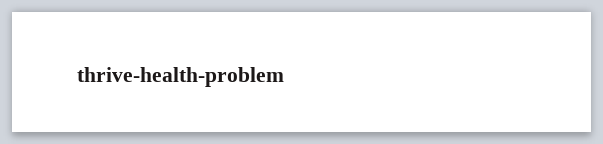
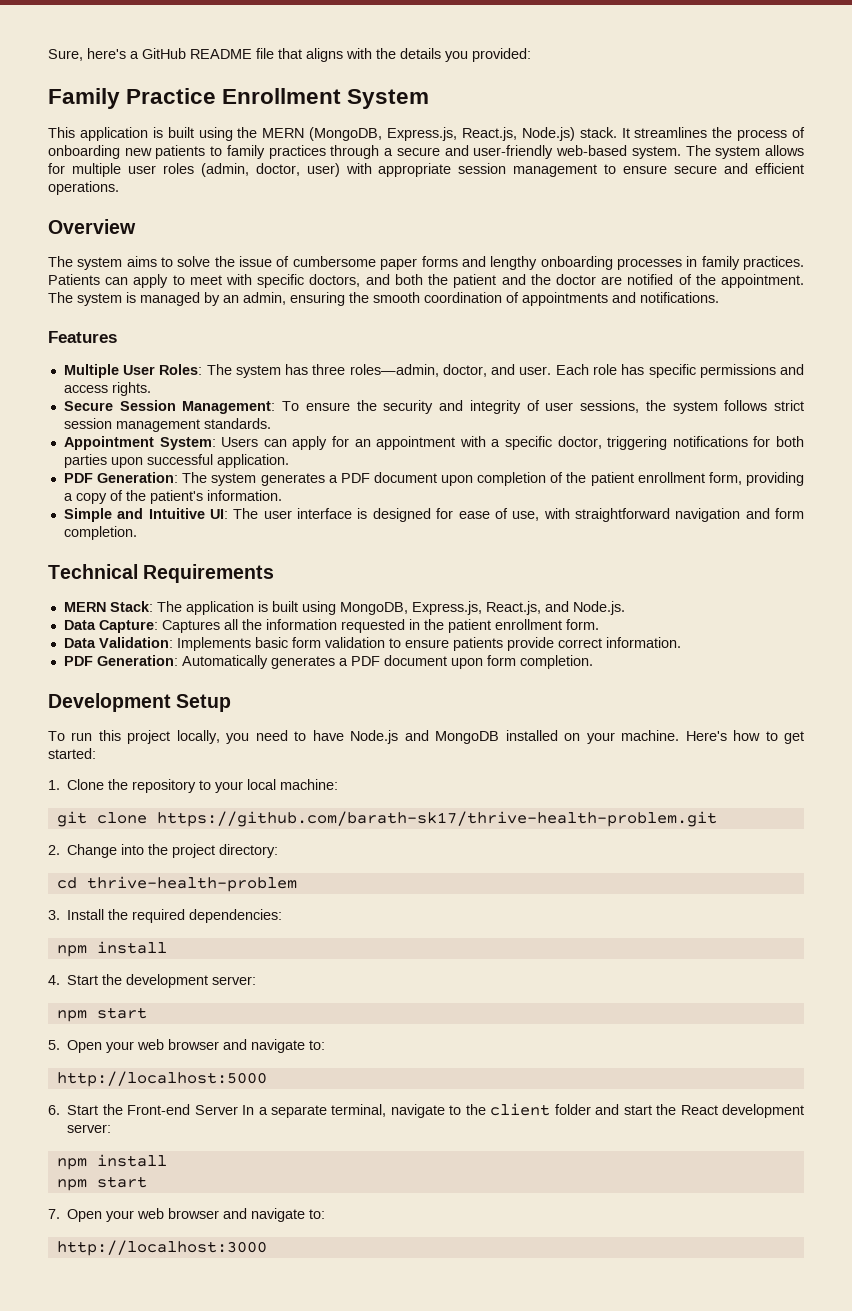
- thrive-health-problem
+ Sure, here's a GitHub README file that aligns with the details you provided:
+ Family Practice Enrollment System
+ This application is built using the MERN (MongoDB, Express.js, React.js, Node.js) stack. It streamlines the process of onboarding new patients to family practices through a secure and user-friendly web-based system. The system allows for multiple user roles (admin, doctor, user) with appropriate session management to ensure secure and efficient operations.
+ Overview
+ The system aims to solve the issue of cumbersome paper forms and lengthy onboarding processes in family practices. Patients can apply to meet with specific doctors, and both the patient and the doctor are notified of the appointment. The system is managed by an admin, ensuring the smooth coordination of appointments and notifications.
+ Features
+ Multiple User Roles: The system has three roles—admin, doctor, and user. Each role has specific permissions and access rights.
+ Secure Session Management: To ensure the security and integrity of user sessions, the system follows strict session management standards.
+ Appointment System: Users can apply for an appointment with a specific doctor, triggering notifications for both parties upon successful application.
+ PDF Generation: The system generates a PDF document upon completion of the patient enrollment form, providing a copy of the patient's information.
+ Simple and Intuitive UI: The user interface is designed for ease of use, with straightforward navigation and form completion.
+ Technical Requirements
+ MERN Stack: The application is built using MongoDB, Express.js, React.js, and Node.js.
+ Data Capture: Captures all the information requested in the patient enrollment form.
+ Data Validation: Implements basic form validation to ensure patients provide correct information.
+ PDF Generation: Automatically generates a PDF document upon form completion.
+ Development Setup
+ To run this project locally, you need to have Node.js and MongoDB installed on your machine. Here's how to get started:
+ 1. Clone the repository to your local machine:
+ git clone https://github.com/barath-sk17/thrive-health-problem.git
+ 2. Change into the project directory:
+ cd thrive-health-problem
+ 3. Install the required dependencies:
+ npm install
+ 4. Start the development server:
+ npm start
+ 5. Open your web browser and navigate to:
+ http://localhost:5000
+ 6. Start the Front-end Server In a separate terminal, navigate to the client folder and start the React development server:
+ npm install
+ npm start
+ 7. Open your web browser and navigate to:
+ http://localhost:3000

